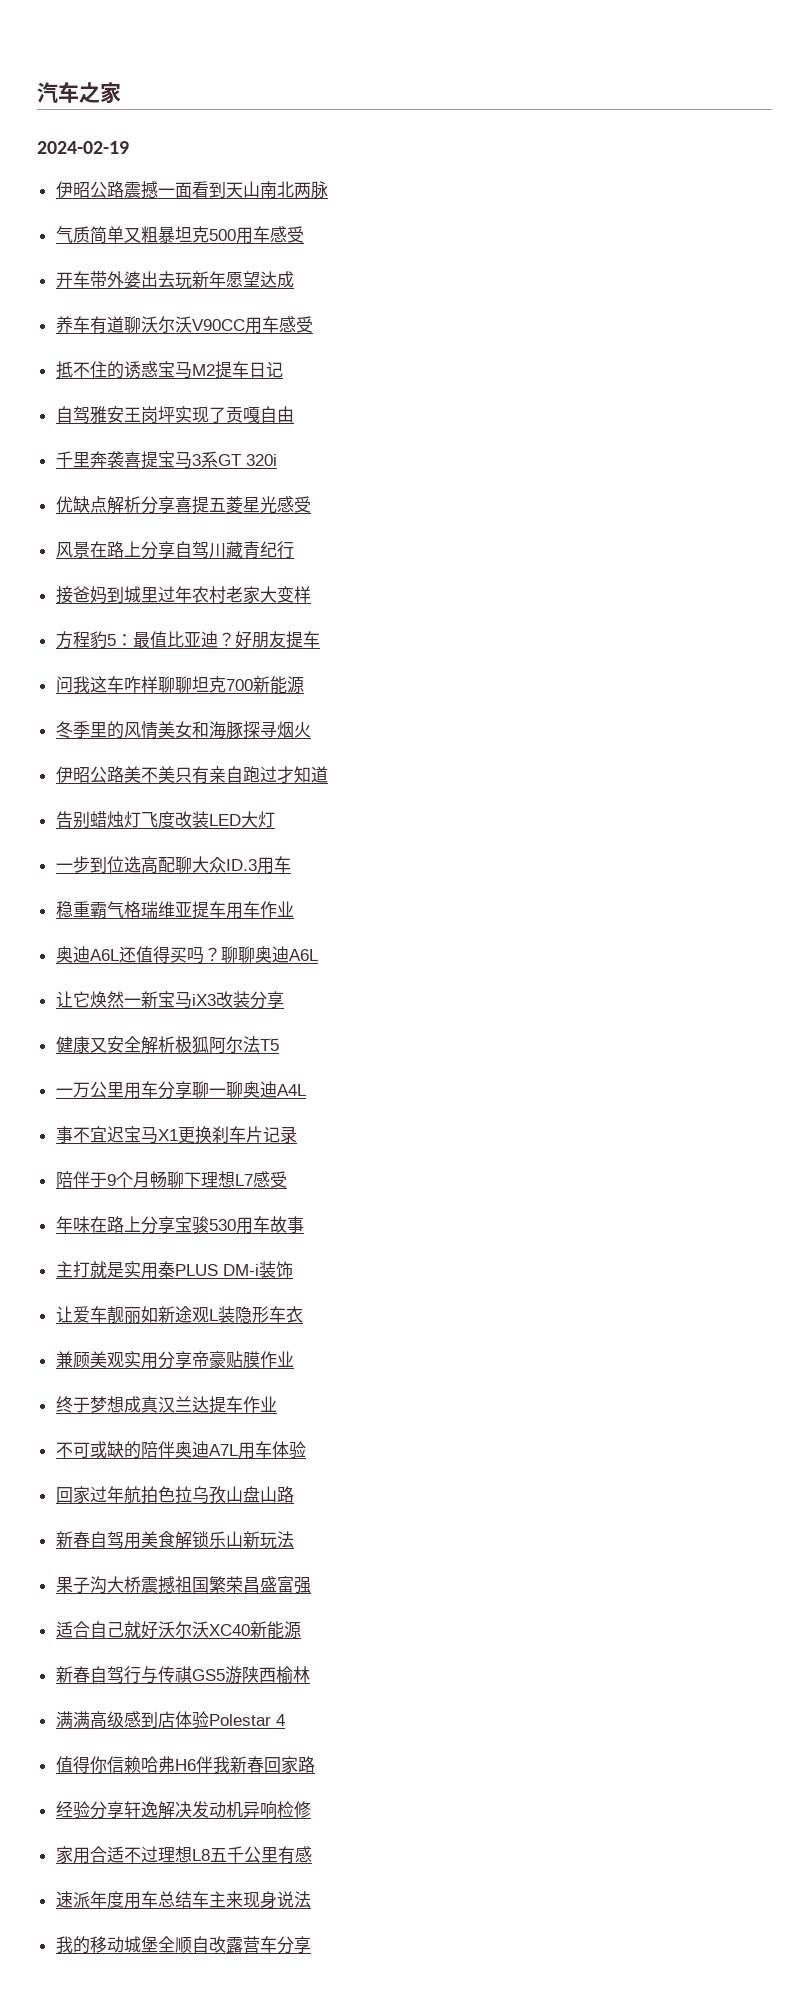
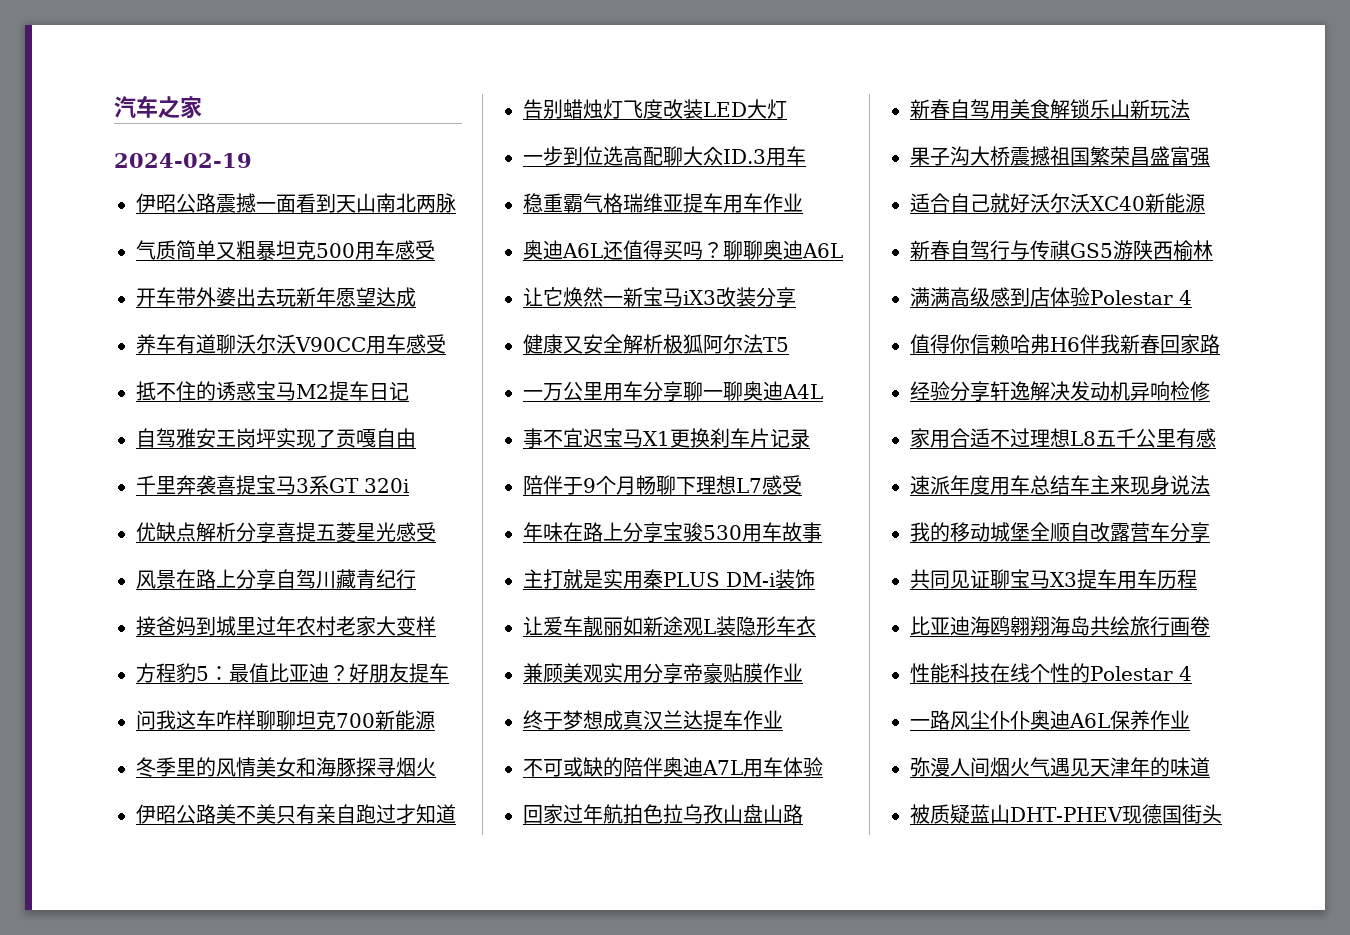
+ 共同见证聊宝马X3提车用车历程
+ 比亚迪海鸥翱翔海岛共绘旅行画卷
+ 性能科技在线个性的Polestar 4
+ 一路风尘仆仆奥迪A6L保养作业
+ 弥漫人间烟火气遇见天津年的味道
+ 被质疑蓝山DHT-PHEV现德国街头

